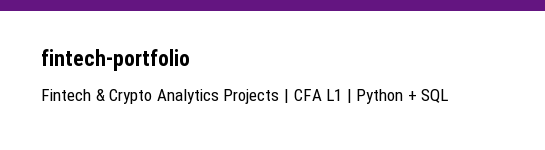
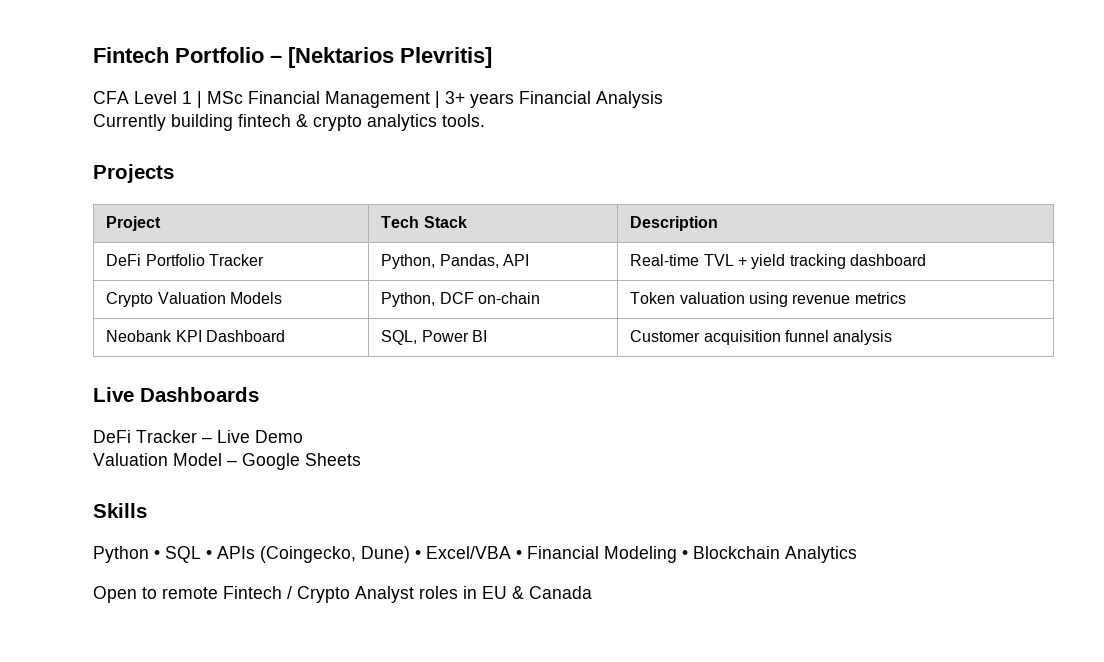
- fintech-portfolio
- Fintech & Crypto Analytics Projects | CFA L1 | Python + SQL
+ Fintech Portfolio – [Nektarios Plevritis]
+ CFA Level 1 | MSc Financial Management | 3+ years Financial Analysis
+ Currently building fintech & crypto analytics tools.
+ Projects
+ Project | Tech Stack | Description
+ DeFi Portfolio Tracker | Python, Pandas, API | Real-time TVL + yield tracking dashboard
+ Crypto Valuation Models | Python, DCF on-chain | Token valuation using revenue metrics
+ Neobank KPI Dashboard | SQL, Power BI | Customer acquisition funnel analysis
+ Live Dashboards
+ DeFi Tracker – Live Demo
+ Valuation Model – Google Sheets
+ Skills
+ Python • SQL • APIs (Coingecko, Dune) • Excel/VBA • Financial Modeling • Blockchain Analytics
+ Open to remote Fintech / Crypto Analyst roles in EU & Canada

